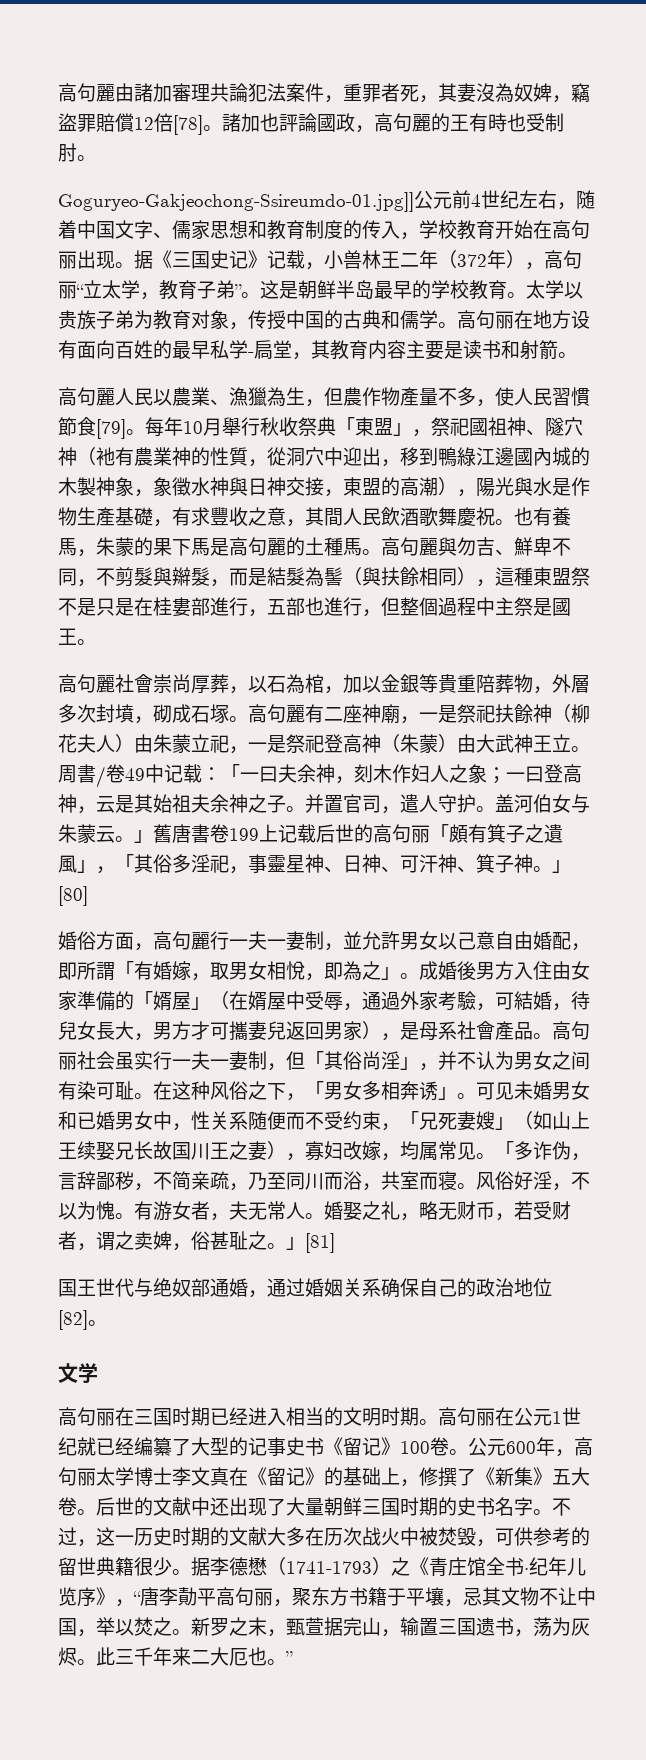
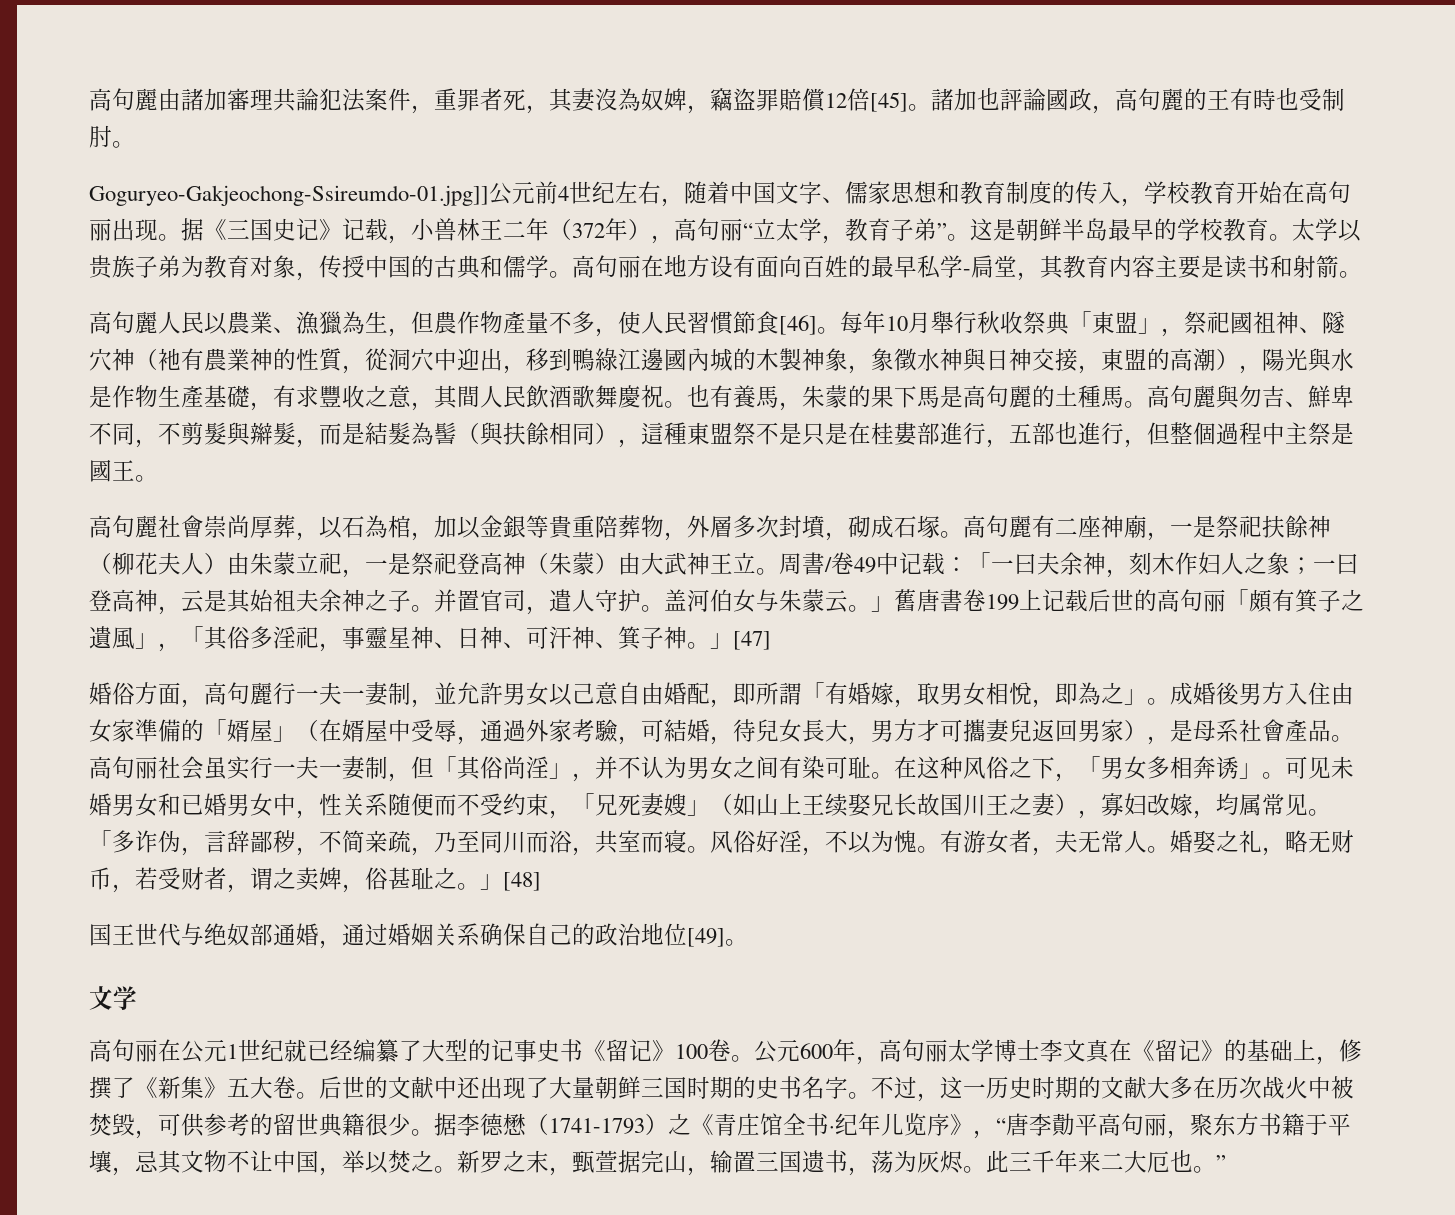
- 高句麗由諸加審理共論犯法案件，重罪者死，其妻沒為奴婢，竊盜罪賠償12倍[78]。
+ 高句麗由諸加審理共論犯法案件，重罪者死，其妻沒為奴婢，竊盜罪賠償12倍[45]。
- 高句麗人民以農業、漁獵為生，但農作物產量不多，使人民習慣節食[79]。
+ 高句麗人民以農業、漁獵為生，但農作物產量不多，使人民習慣節食[46]。
- 盖河伯女与朱蒙云。」舊唐書卷199上记载后世的高句丽「頗有箕子之遺風」，「其俗多淫祀，事靈星神、日神、可汗神、箕子神。」[80]
+ 盖河伯女与朱蒙云。」舊唐書卷199上记载后世的高句丽「頗有箕子之遺風」，「其俗多淫祀，事靈星神、日神、可汗神、箕子神。」[47]
- 婚娶之礼，略无财币，若受财者，谓之卖婢，俗甚耻之。」[81]
+ 婚娶之礼，略无财币，若受财者，谓之卖婢，俗甚耻之。」[48]
- 国王世代与绝奴部通婚，通过婚姻关系确保自己的政治地位[82]。
+ 国王世代与绝奴部通婚，通过婚姻关系确保自己的政治地位[49]。
- 高句丽在三国时期已经进入相当的文明时期。高句丽在公元1世纪就已经编纂了大型的记事史书《留记》100卷。
+ 高句丽在公元1世纪就已经编纂了大型的记事史书《留记》100卷。

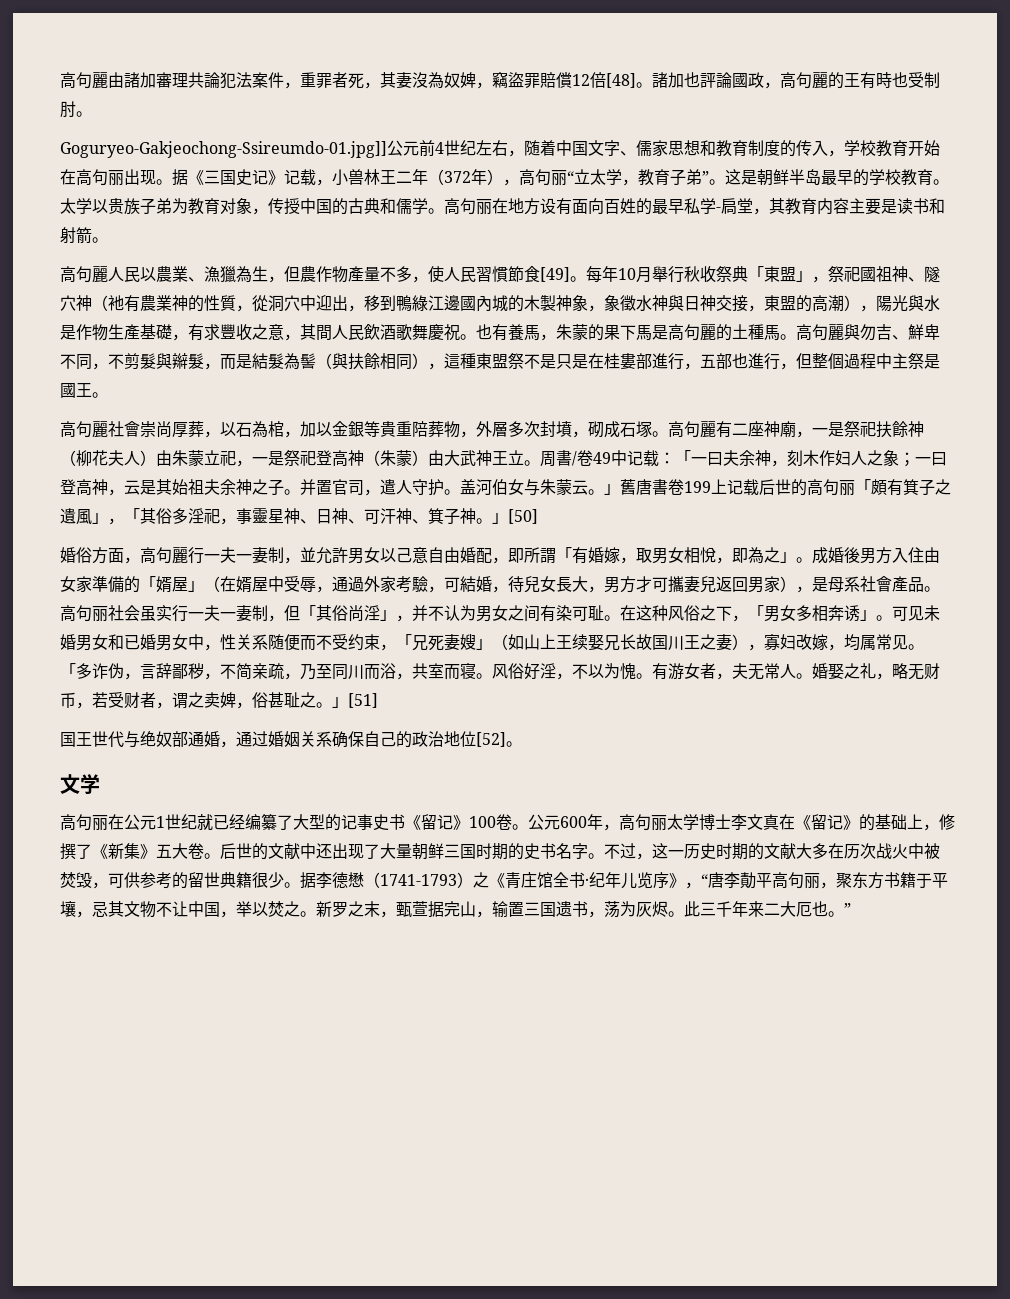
- 高句麗由諸加審理共論犯法案件，重罪者死，其妻沒為奴婢，竊盜罪賠償12倍[45]。
+ 高句麗由諸加審理共論犯法案件，重罪者死，其妻沒為奴婢，竊盜罪賠償12倍[48]。
- 高句麗人民以農業、漁獵為生，但農作物產量不多，使人民習慣節食[46]。
+ 高句麗人民以農業、漁獵為生，但農作物產量不多，使人民習慣節食[49]。
- 盖河伯女与朱蒙云。」舊唐書卷199上记载后世的高句丽「頗有箕子之遺風」，「其俗多淫祀，事靈星神、日神、可汗神、箕子神。」[47]
+ 盖河伯女与朱蒙云。」舊唐書卷199上记载后世的高句丽「頗有箕子之遺風」，「其俗多淫祀，事靈星神、日神、可汗神、箕子神。」[50]
- 婚娶之礼，略无财币，若受财者，谓之卖婢，俗甚耻之。」[48]
+ 婚娶之礼，略无财币，若受财者，谓之卖婢，俗甚耻之。」[51]
- 国王世代与绝奴部通婚，通过婚姻关系确保自己的政治地位[49]。
+ 国王世代与绝奴部通婚，通过婚姻关系确保自己的政治地位[52]。

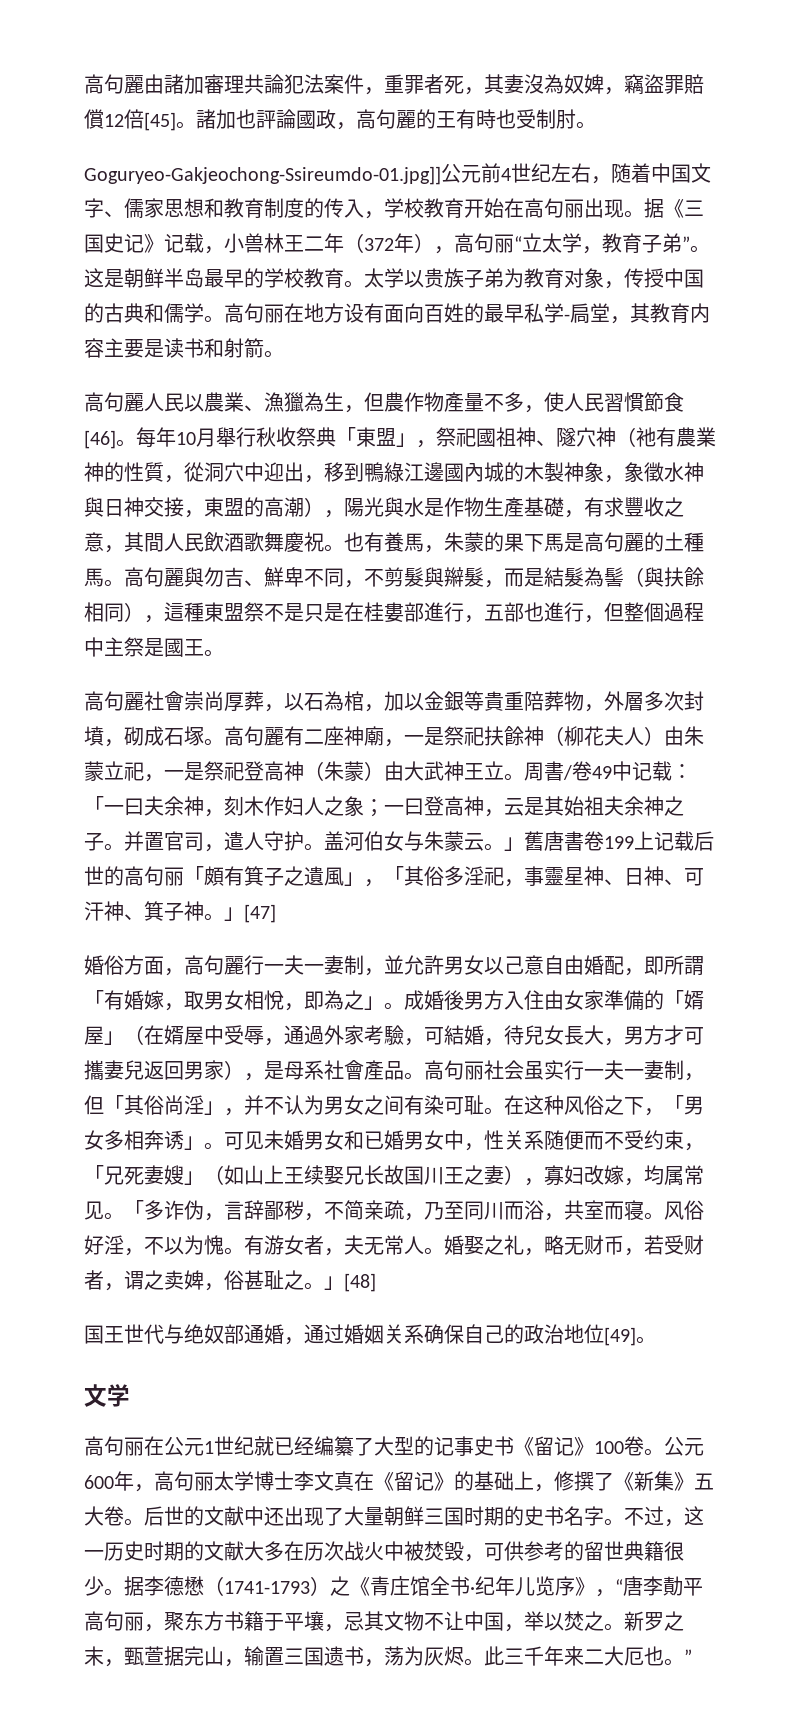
- 高句麗由諸加審理共論犯法案件，重罪者死，其妻沒為奴婢，竊盜罪賠償12倍[48]。
+ 高句麗由諸加審理共論犯法案件，重罪者死，其妻沒為奴婢，竊盜罪賠償12倍[45]。
- 高句麗人民以農業、漁獵為生，但農作物產量不多，使人民習慣節食[49]。
+ 高句麗人民以農業、漁獵為生，但農作物產量不多，使人民習慣節食[46]。
- 盖河伯女与朱蒙云。」舊唐書卷199上记载后世的高句丽「頗有箕子之遺風」，「其俗多淫祀，事靈星神、日神、可汗神、箕子神。」[50]
+ 盖河伯女与朱蒙云。」舊唐書卷199上记载后世的高句丽「頗有箕子之遺風」，「其俗多淫祀，事靈星神、日神、可汗神、箕子神。」[47]
- 婚娶之礼，略无财币，若受财者，谓之卖婢，俗甚耻之。」[51]
+ 婚娶之礼，略无财币，若受财者，谓之卖婢，俗甚耻之。」[48]
- 国王世代与绝奴部通婚，通过婚姻关系确保自己的政治地位[52]。
+ 国王世代与绝奴部通婚，通过婚姻关系确保自己的政治地位[49]。

